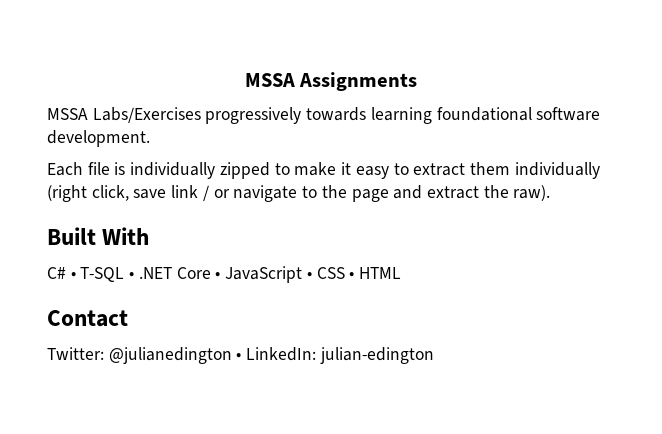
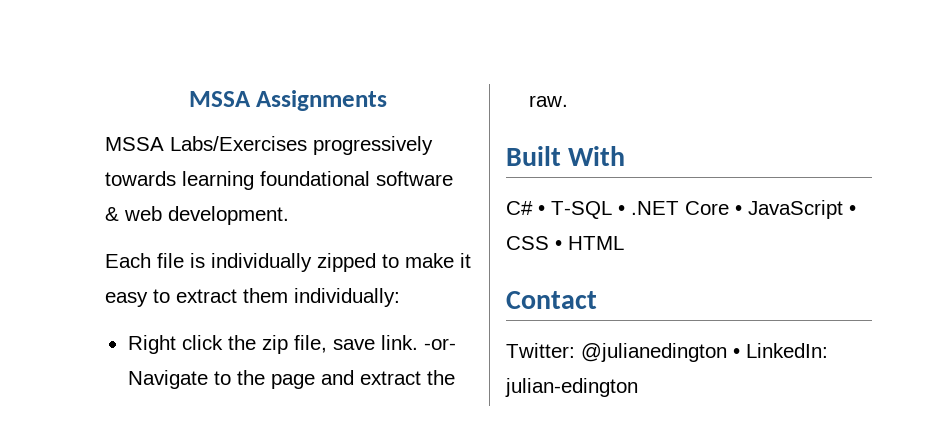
- MSSA Labs/Exercises progressively towards learning foundational software development.
+ MSSA Labs/Exercises progressively towards learning foundational software & web development.
- Each file is individually zipped to make it easy to extract them individually (right click, save link / or navigate to the page and extract the raw).
+ Each file is individually zipped to make it easy to extract them individually:
+ Right click the zip file, save link. -or- Navigate to the page and extract the raw.

